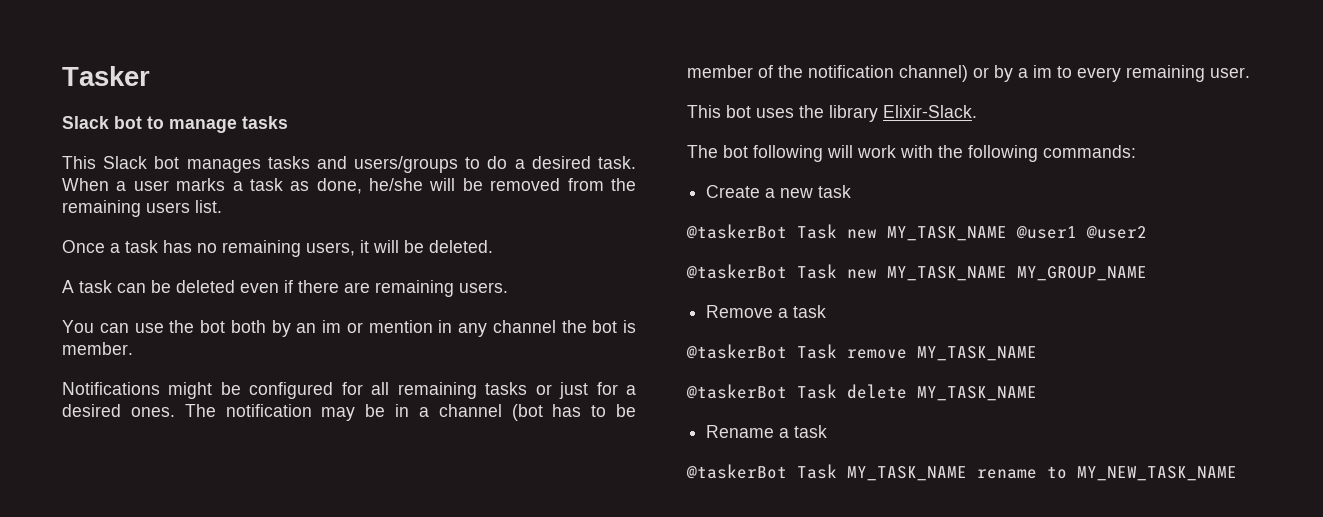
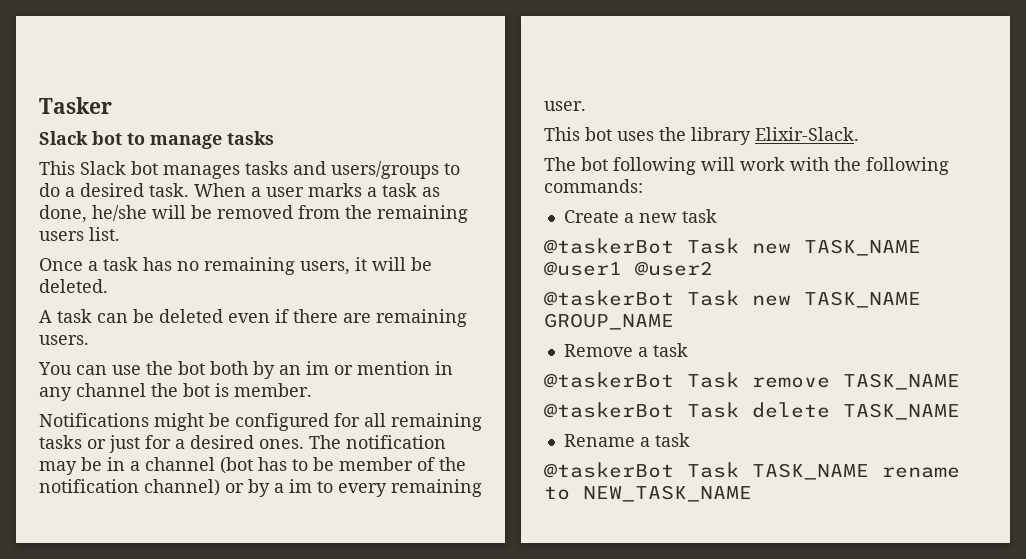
- @taskerBot Task new MY_TASK_NAME @user1 @user2
+ @taskerBot Task new TASK_NAME @user1 @user2
- @taskerBot Task new MY_TASK_NAME MY_GROUP_NAME
+ @taskerBot Task new TASK_NAME GROUP_NAME
- @taskerBot Task remove MY_TASK_NAME
+ @taskerBot Task remove TASK_NAME
- @taskerBot Task delete MY_TASK_NAME
+ @taskerBot Task delete TASK_NAME
- @taskerBot Task MY_TASK_NAME rename to MY_NEW_TASK_NAME
+ @taskerBot Task TASK_NAME rename to NEW_TASK_NAME

